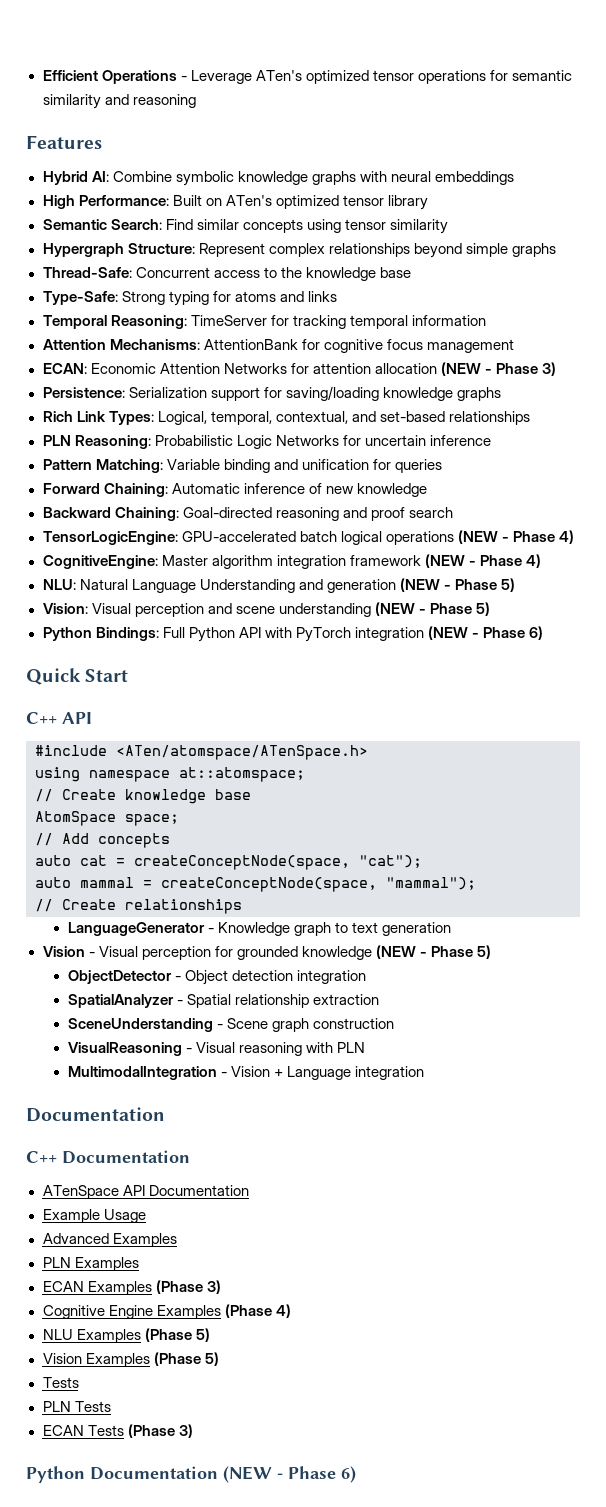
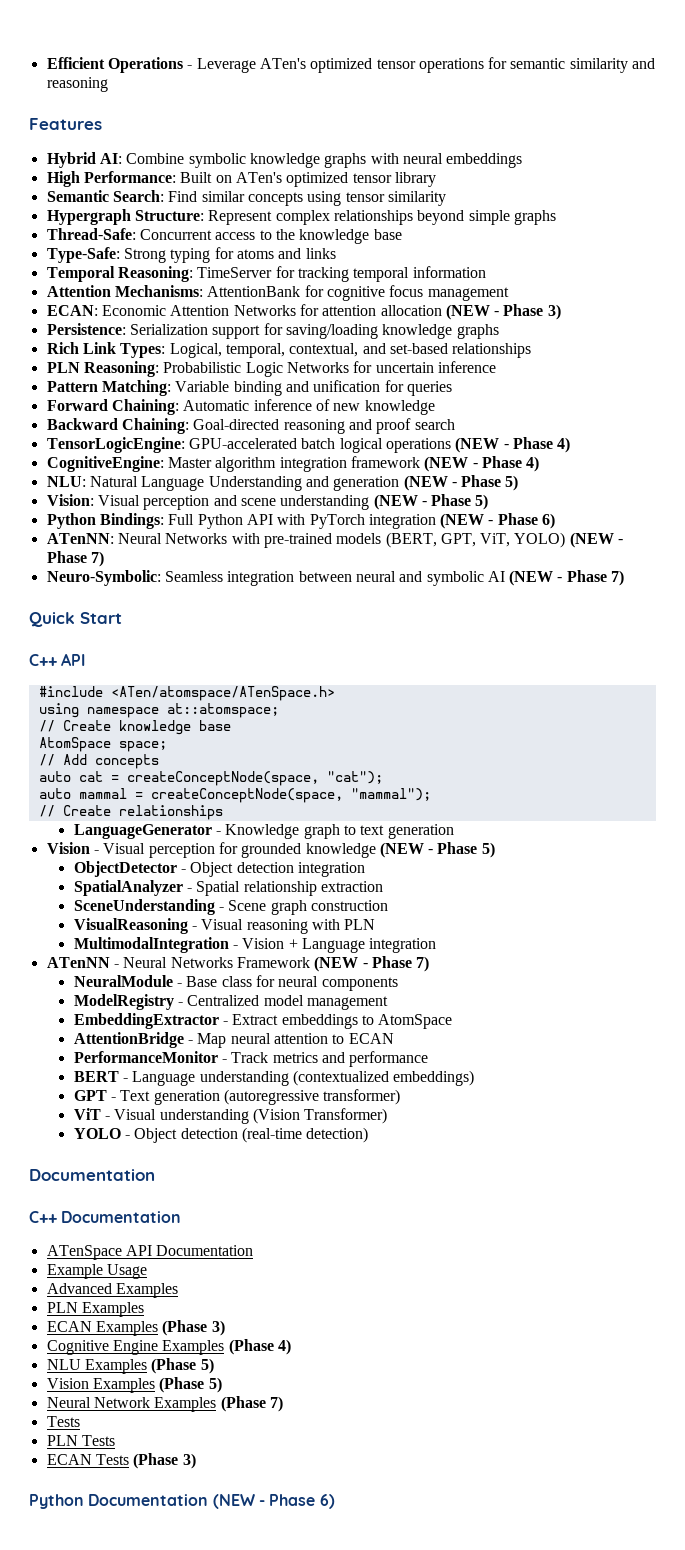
+ ATenNN: Neural Networks with pre-trained models (BERT, GPT, ViT, YOLO) (NEW - Phase 7)
+ Neuro-Symbolic: Seamless integration between neural and symbolic AI (NEW - Phase 7)
+ ATenNN - Neural Networks Framework (NEW - Phase 7)
+ NeuralModule - Base class for neural components
+ ModelRegistry - Centralized model management
+ EmbeddingExtractor - Extract embeddings to AtomSpace
+ AttentionBridge - Map neural attention to ECAN
+ PerformanceMonitor - Track metrics and performance
+ BERT - Language understanding (contextualized embeddings)
+ GPT - Text generation (autoregressive transformer)
+ ViT - Visual understanding (Vision Transformer)
+ YOLO - Object detection (real-time detection)
+ Neural Network Examples (Phase 7)

